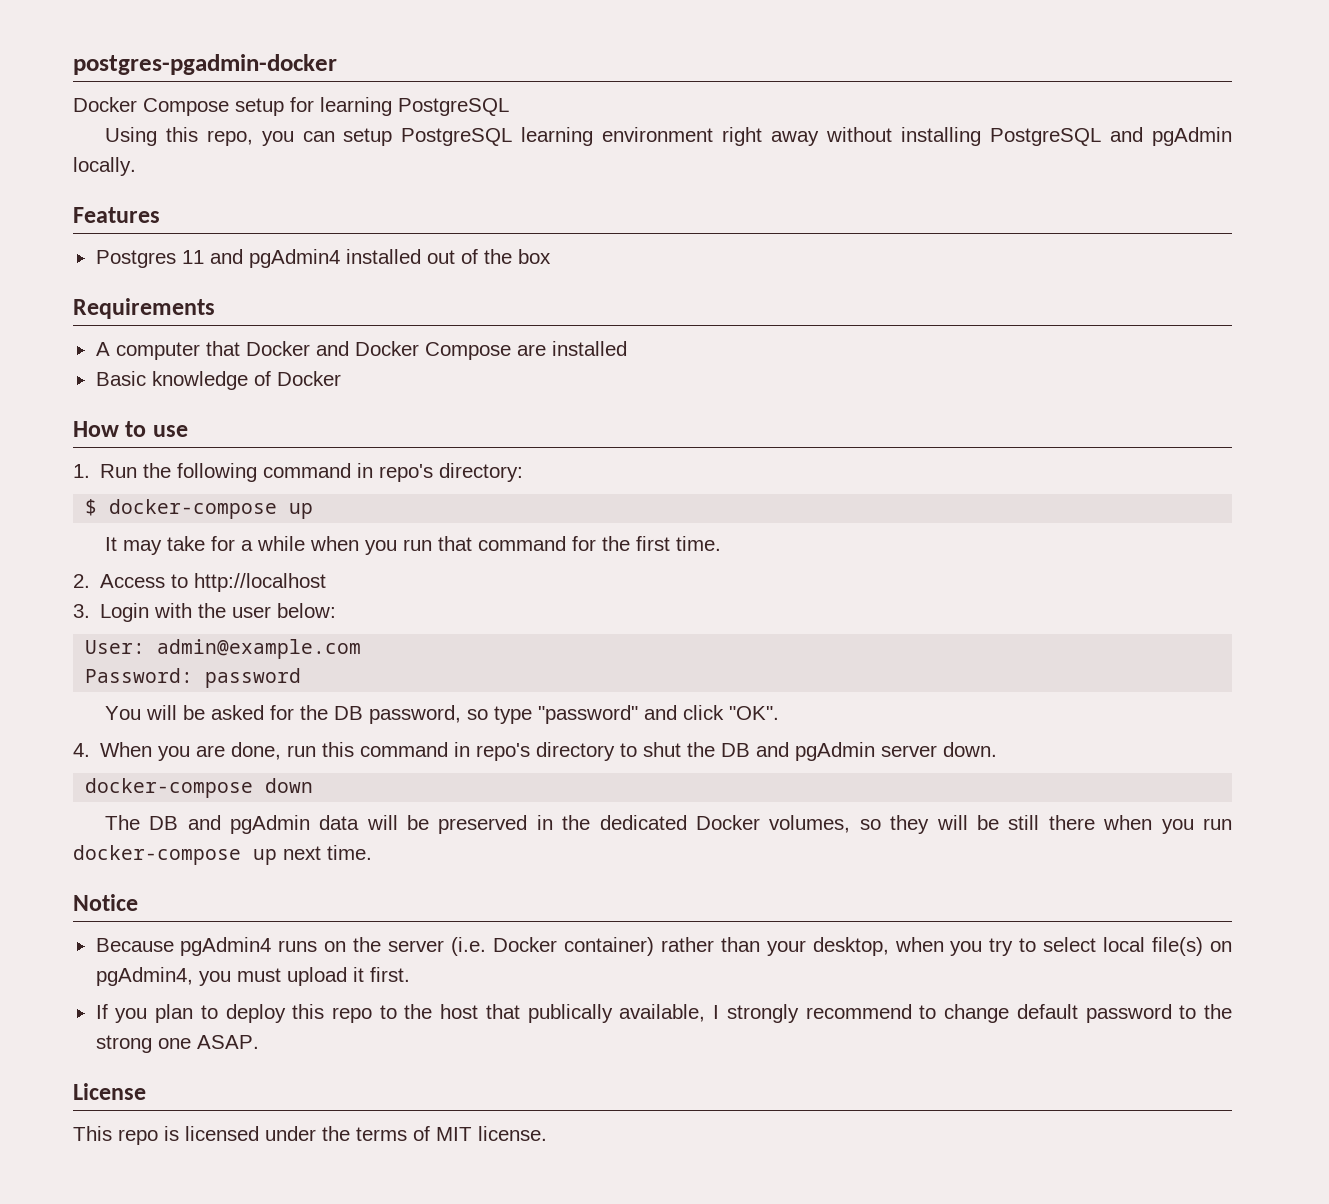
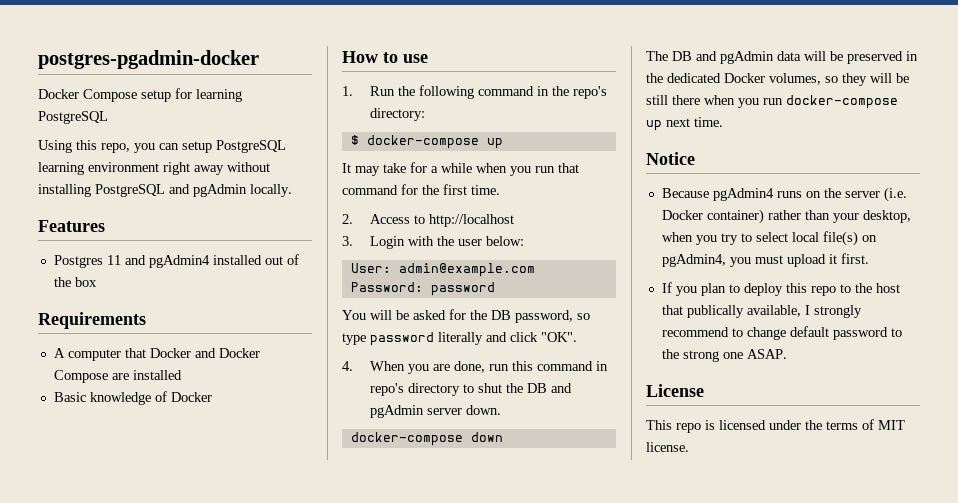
- 1. Run the following command in repo's directory:
+ 1. Run the following command in the repo's directory:
- You will be asked for the DB password, so type "password" and click "OK".
+ You will be asked for the DB password, so type password literally and click "OK".

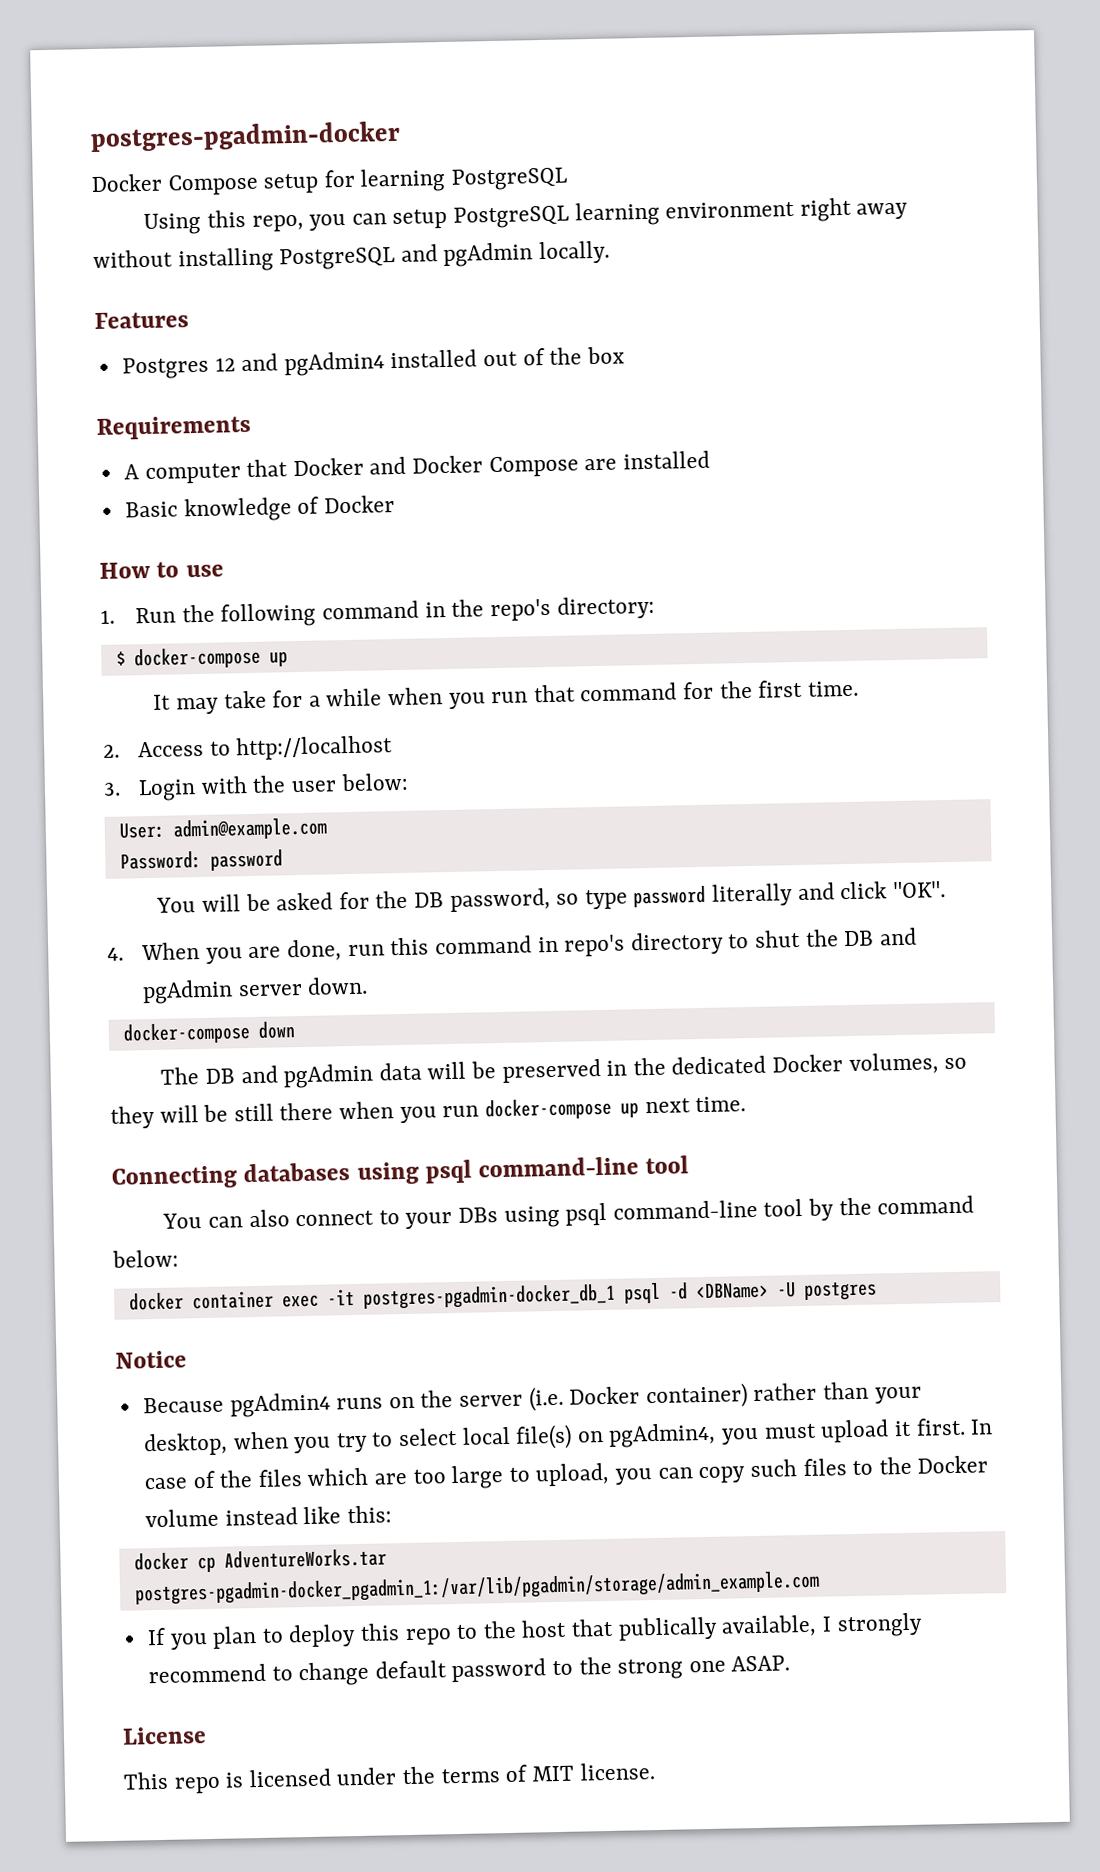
- Postgres 11 and pgAdmin4 installed out of the box
+ Postgres 12 and pgAdmin4 installed out of the box
+ Connecting databases using psql command-line tool
+ You can also connect to your DBs using psql command-line tool by the command below:
+ docker container exec -it postgres-pgadmin-docker_db_1 psql -d <DBName> -U postgres
+ In case of the files which are too large to upload, you can copy such files to the Docker volume instead like this:
+ docker cp AdventureWorks.tar postgres-pgadmin-docker_pgadmin_1:/var/lib/pgadmin/storage/admin_example.com

